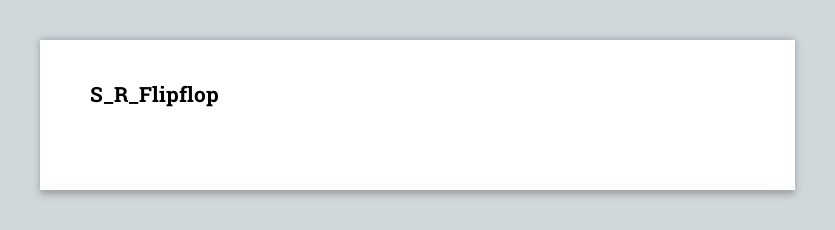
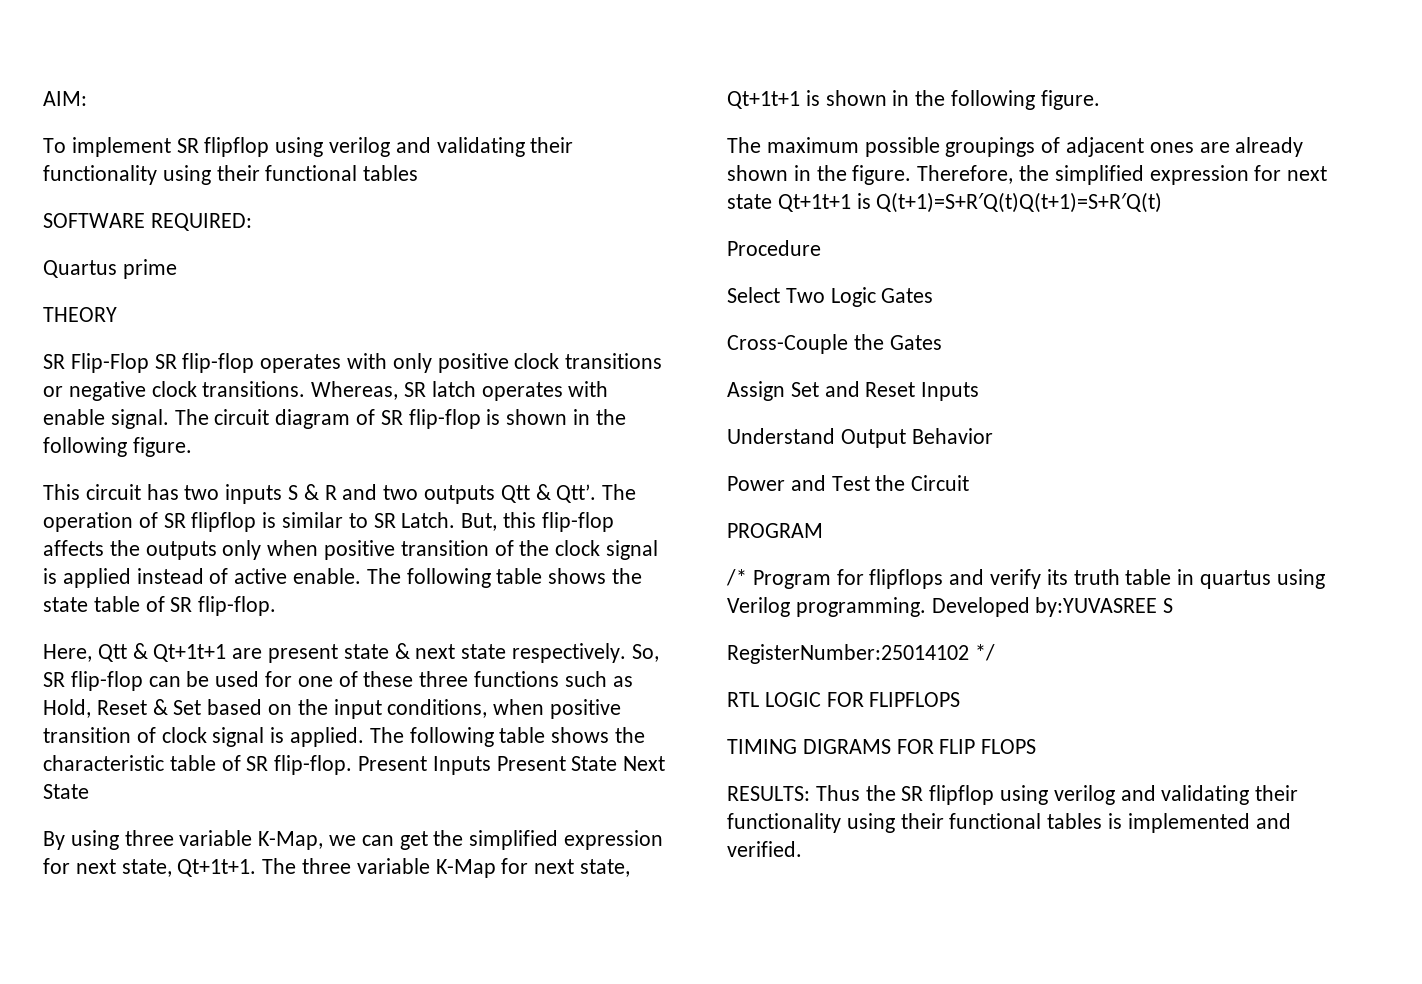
- S_R_Flipflop
+ AIM:
+ To implement SR flipflop using verilog and validating their functionality using their functional tables
+ SOFTWARE REQUIRED:
+ Quartus prime
+ THEORY
+ SR Flip-Flop SR flip-flop operates with only positive clock transitions or negative clock transitions. Whereas, SR latch operates with enable signal. The circuit diagram of SR flip-flop is shown in the following figure.
+ This circuit has two inputs S & R and two outputs Qtt & Qtt’. The operation of SR flipflop is similar to SR Latch. But, this flip-flop affects the outputs only when positive transition of the clock signal is applied instead of active enable. The following table shows the state table of SR flip-flop.
+ Here, Qtt & Qt+1t+1 are present state & next state respectively. So, SR flip-flop can be used for one of these three functions such as Hold, Reset & Set based on the input conditions, when positive transition of clock signal is applied. The following table shows the characteristic table of SR flip-flop. Present Inputs Present State Next State
+ By using three variable K-Map, we can get the simplified expression for next state, Qt+1t+1. The three variable K-Map for next state, Qt+1t+1 is shown in the following figure.
+ The maximum possible groupings of adjacent ones are already shown in the figure. Therefore, the simplified expression for next state Qt+1t+1 is Q(t+1)=S+R′Q(t)Q(t+1)=S+R′Q(t)
+ Procedure
+ Select Two Logic Gates
+ Cross-Couple the Gates
+ Assign Set and Reset Inputs
+ Understand Output Behavior
+ Power and Test the Circuit
+ PROGRAM
+ /* Program for flipflops and verify its truth table in quartus using Verilog programming. Developed by:YUVASREE S
+ RegisterNumber:25014102 */
+ RTL LOGIC FOR FLIPFLOPS
+ TIMING DIGRAMS FOR FLIP FLOPS
+ RESULTS: Thus the SR flipflop using verilog and validating their functionality using their functional tables is implemented and verified.

